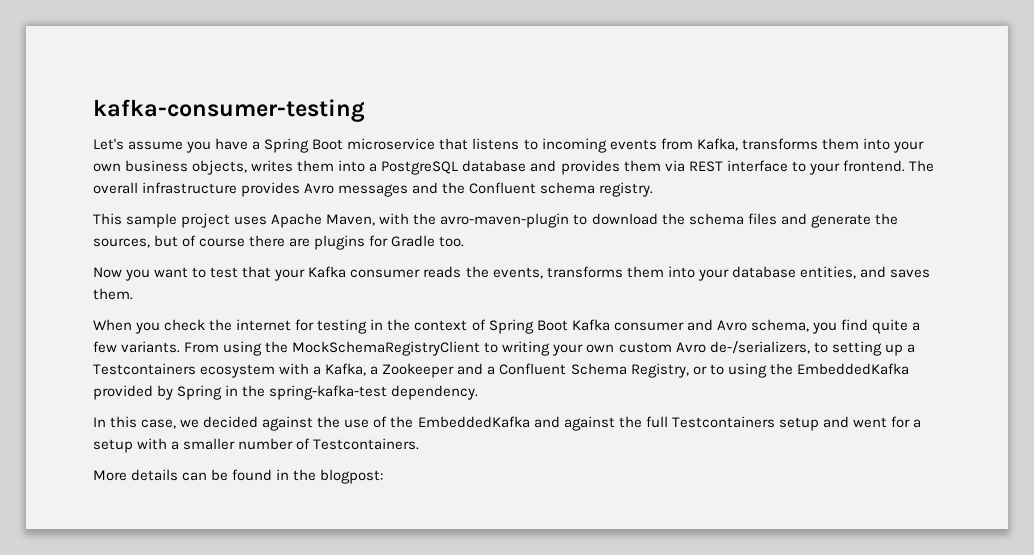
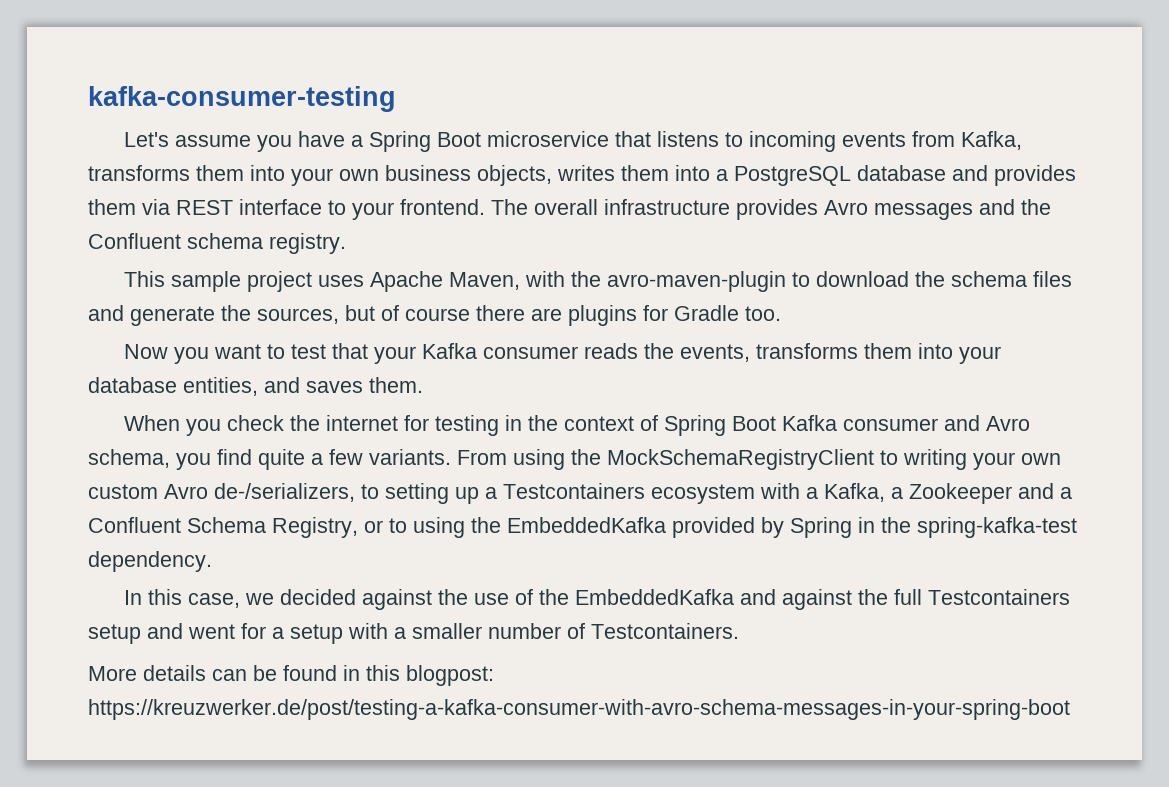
- More details can be found in the blogpost:
+ More details can be found in this blogpost: https://kreuzwerker.de/post/testing-a-kafka-consumer-with-avro-schema-messages-in-your-spring-boot

